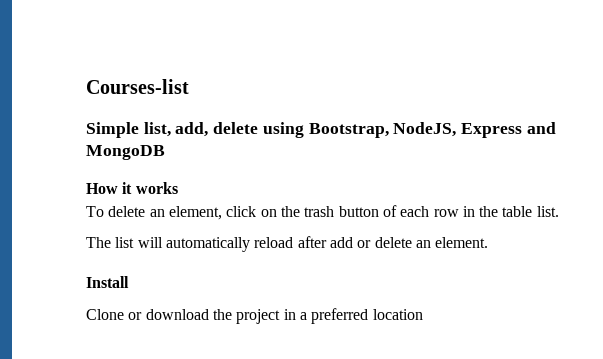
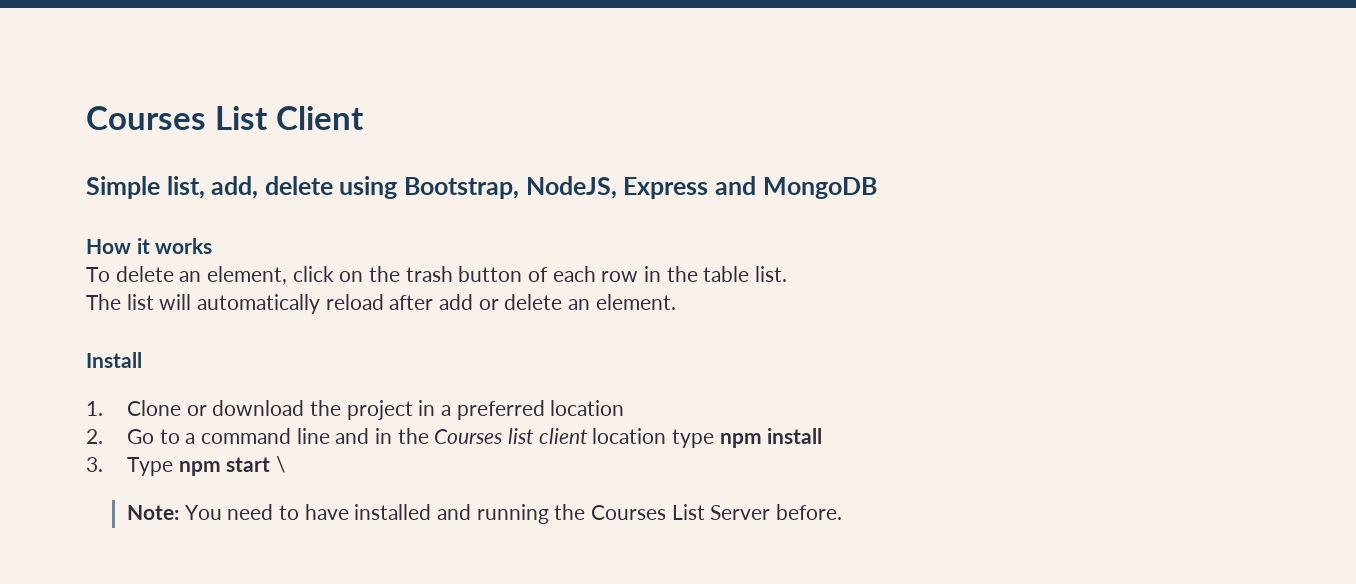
- Courses-list
+ Courses List Client
- Clone or download the project in a preferred location
+ 1. Clone or download the project in a preferred location
+ 2. Go to a command line and in the Courses list client location type npm install
+ 3. Type npm start \
+ Note: You need to have installed and running the Courses List Server before.

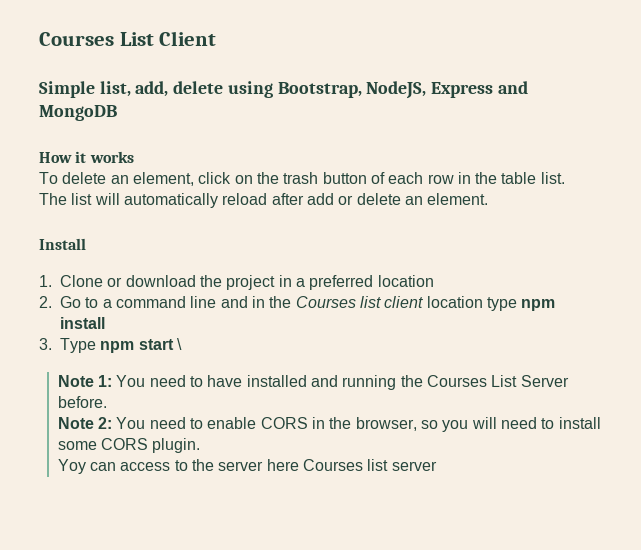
- Note: You need to have installed and running the Courses List Server before.
+ Note 1: You need to have installed and running the Courses List Server before.
+ Note 2: You need to enable CORS in the browser, so you will need to install some CORS plugin.
+ Yoy can access to the server here Courses list server

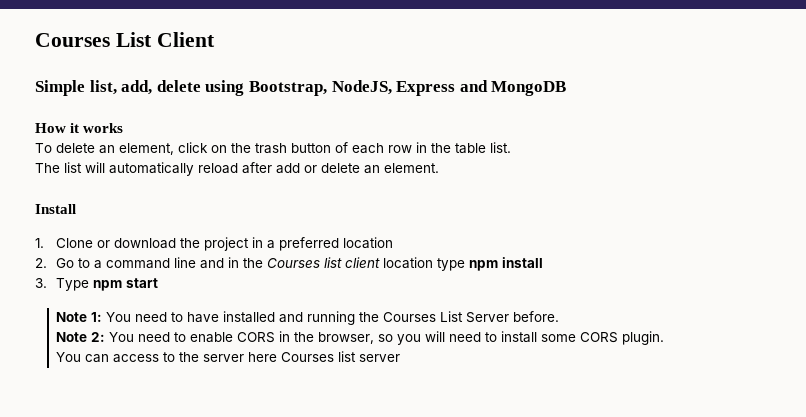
- 3. Type npm start \
+ 3. Type npm start
- Yoy can access to the server here Courses list server
+ You can access to the server here Courses list server

